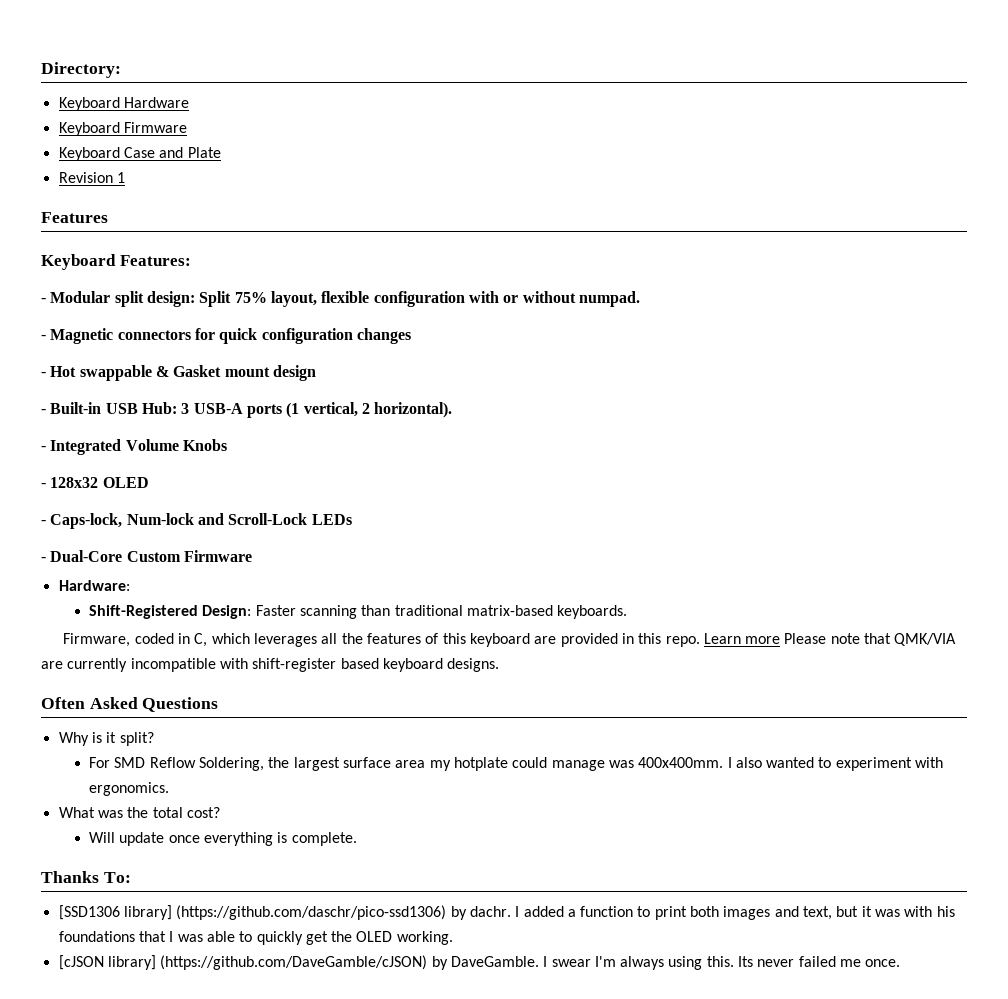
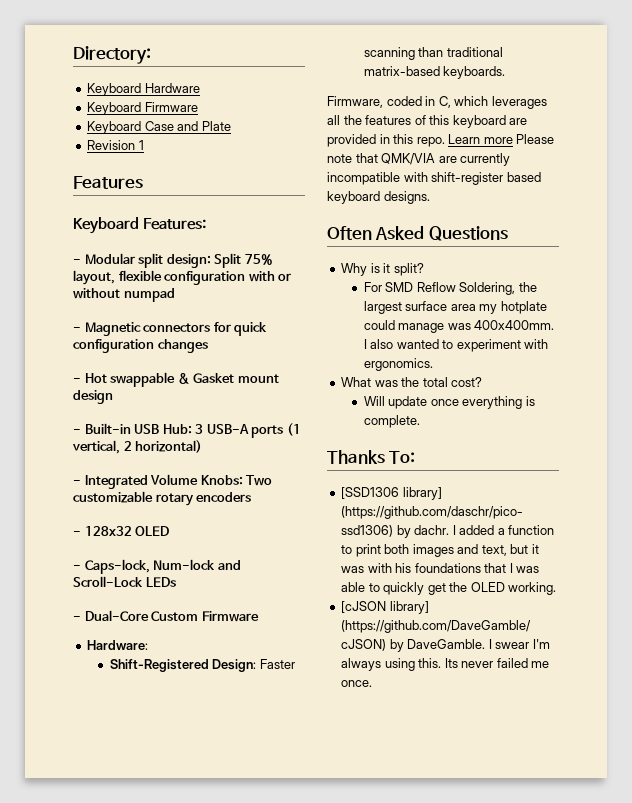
- - Modular split design: Split 75% layout, flexible configuration with or without numpad.
+ - Modular split design: Split 75% layout, flexible configuration with or without numpad
- - Built-in USB Hub: 3 USB-A ports (1 vertical, 2 horizontal).
+ - Built-in USB Hub: 3 USB-A ports (1 vertical, 2 horizontal)
- - Integrated Volume Knobs
+ - Integrated Volume Knobs: Two customizable rotary encoders

